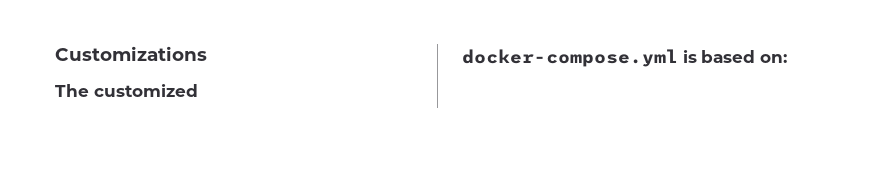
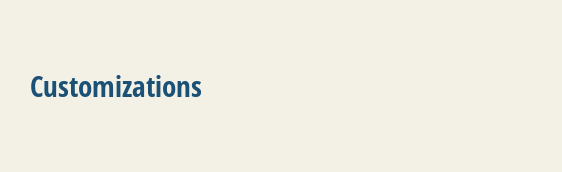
- The customized docker-compose.yml is based on:

